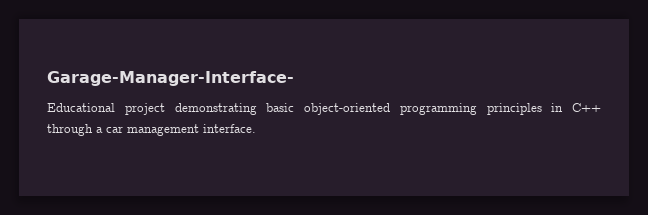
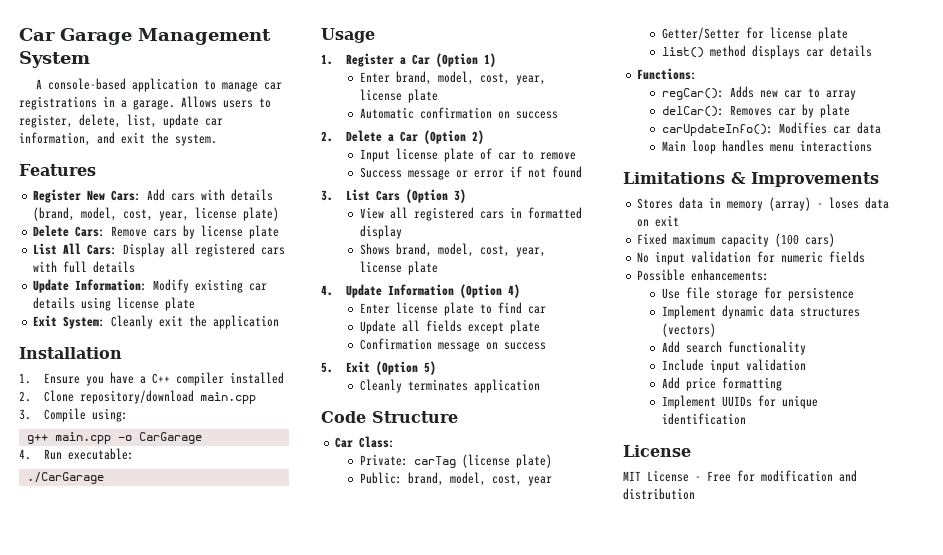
- Garage-Manager-Interface-
- Educational project demonstrating basic object-oriented programming principles in C++ through a car management interface.
+ Car Garage Management System
+ A console-based application to manage car registrations in a garage. Allows users to register, delete, list, update car information, and exit the system.
+ Features
+ Register New Cars: Add cars with details (brand, model, cost, year, license plate)
+ Delete Cars: Remove cars by license plate
+ List All Cars: Display all registered cars with full details
+ Update Information: Modify existing car details using license plate
+ Exit System: Cleanly exit the application
+ Installation
+ 1. Ensure you have a C++ compiler installed
+ 2. Clone repository/download main.cpp
+ 3. Compile using:
+ g++ main.cpp -o CarGarage
+ 4. Run executable:
+ ./CarGarage
+ Usage
+ 1. Register a Car (Option 1)
+ Enter brand, model, cost, year, license plate
+ Automatic confirmation on success
+ 2. Delete a Car (Option 2)
+ Input license plate of car to remove
+ Success message or error if not found
+ 3. List Cars (Option 3)
+ View all registered cars in formatted display
+ Shows brand, model, cost, year, license plate
+ 4. Update Information (Option 4)
+ Enter license plate to find car
+ Update all fields except plate
+ Confirmation message on success
+ 5. Exit (Option 5)
+ Cleanly terminates application
+ Code Structure
+ Car Class:
+ Private: carTag (license plate)
+ Public: brand, model, cost, year
+ Getter/Setter for license plate
+ list() method displays car details
+ Functions:
+ regCar(): Adds new car to array
+ delCar(): Removes car by plate
+ carUpdateInfo(): Modifies car data
+ Main loop handles menu interactions
+ Limitations & Improvements
+ Stores data in memory (array) - loses data on exit
+ Fixed maximum capacity (100 cars)
+ No input validation for numeric fields
+ Possible enhancements:
+ Use file storage for persistence
+ Implement dynamic data structures (vectors)
+ Add search functionality
+ Include input validation
+ Add price formatting
+ Implement UUIDs for unique identification
+ License
+ MIT License - Free for modification and distribution

